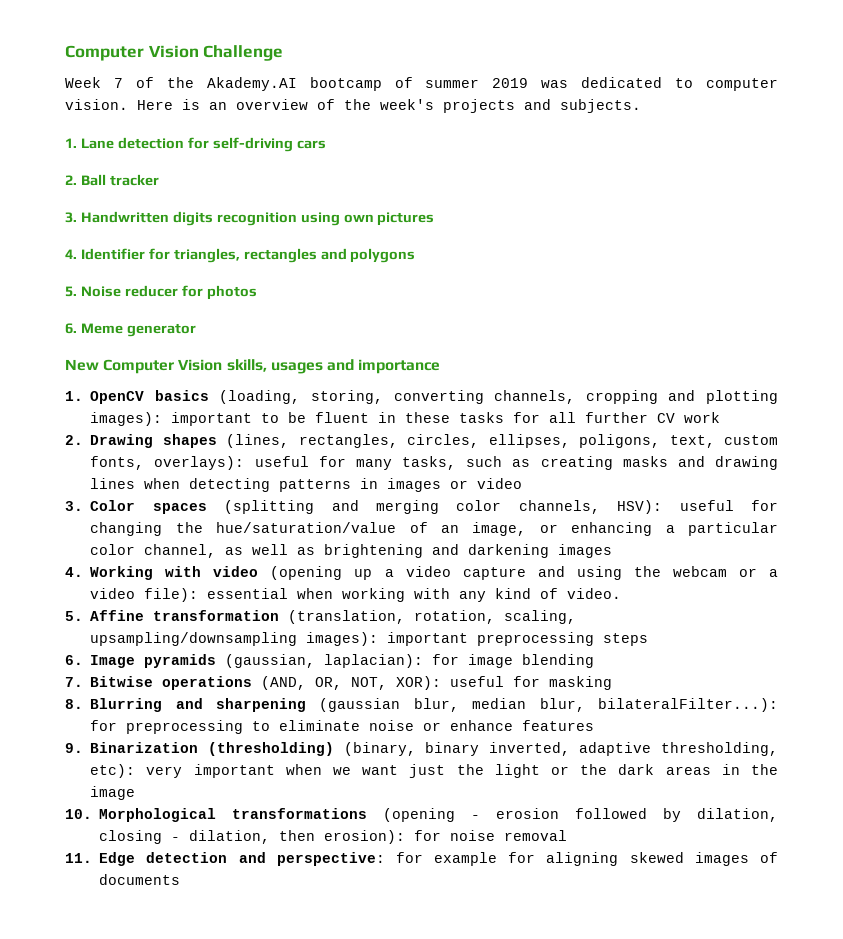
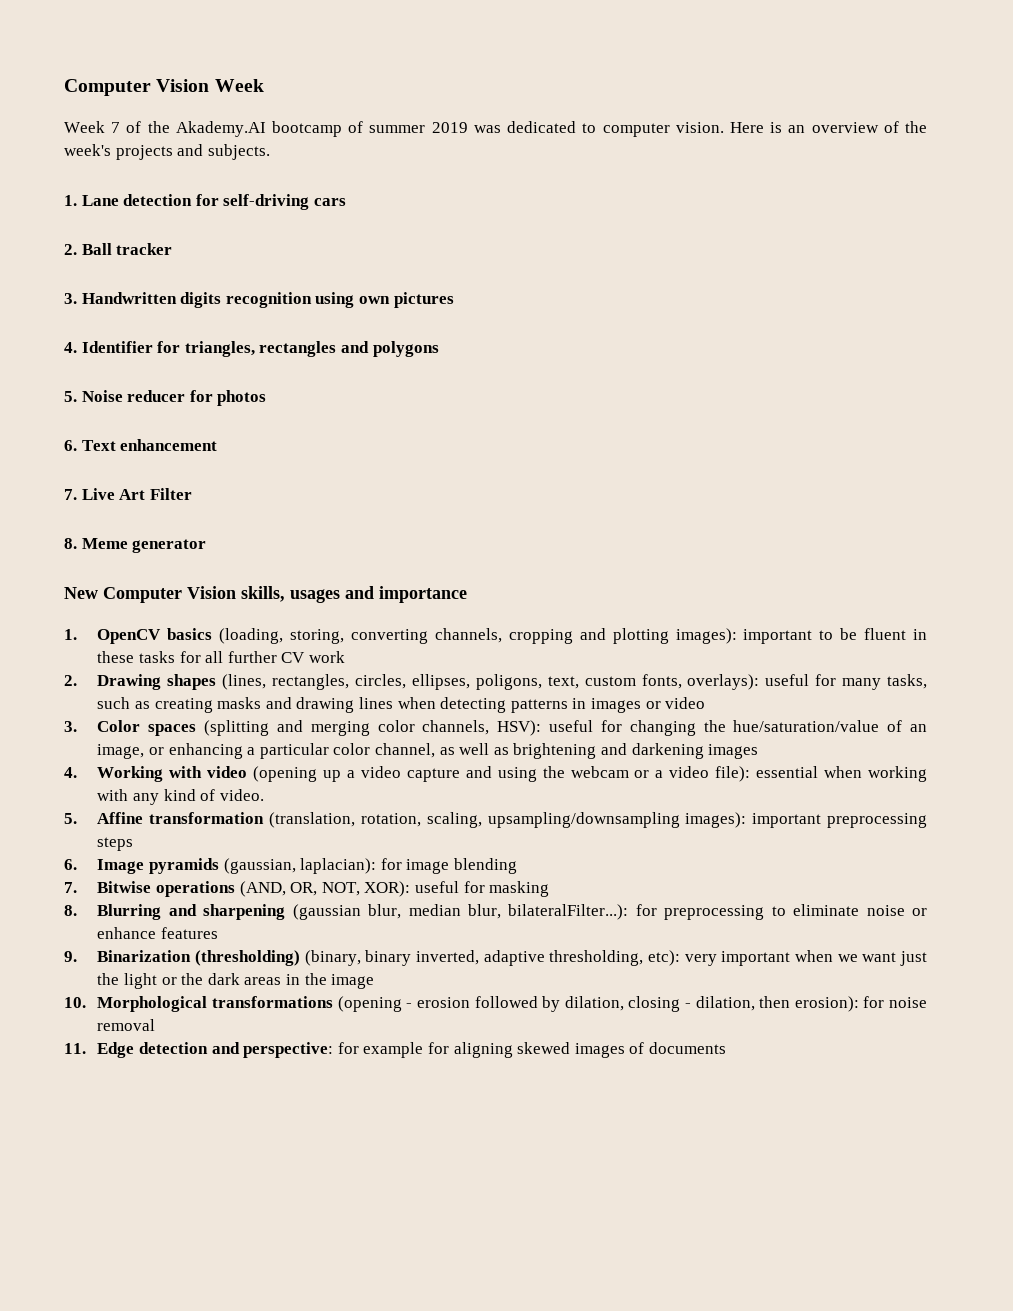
- Computer Vision Challenge
+ Computer Vision Week
- 6. Meme generator
+ 6. Text enhancement
+ 7. Live Art Filter
+ 8. Meme generator

